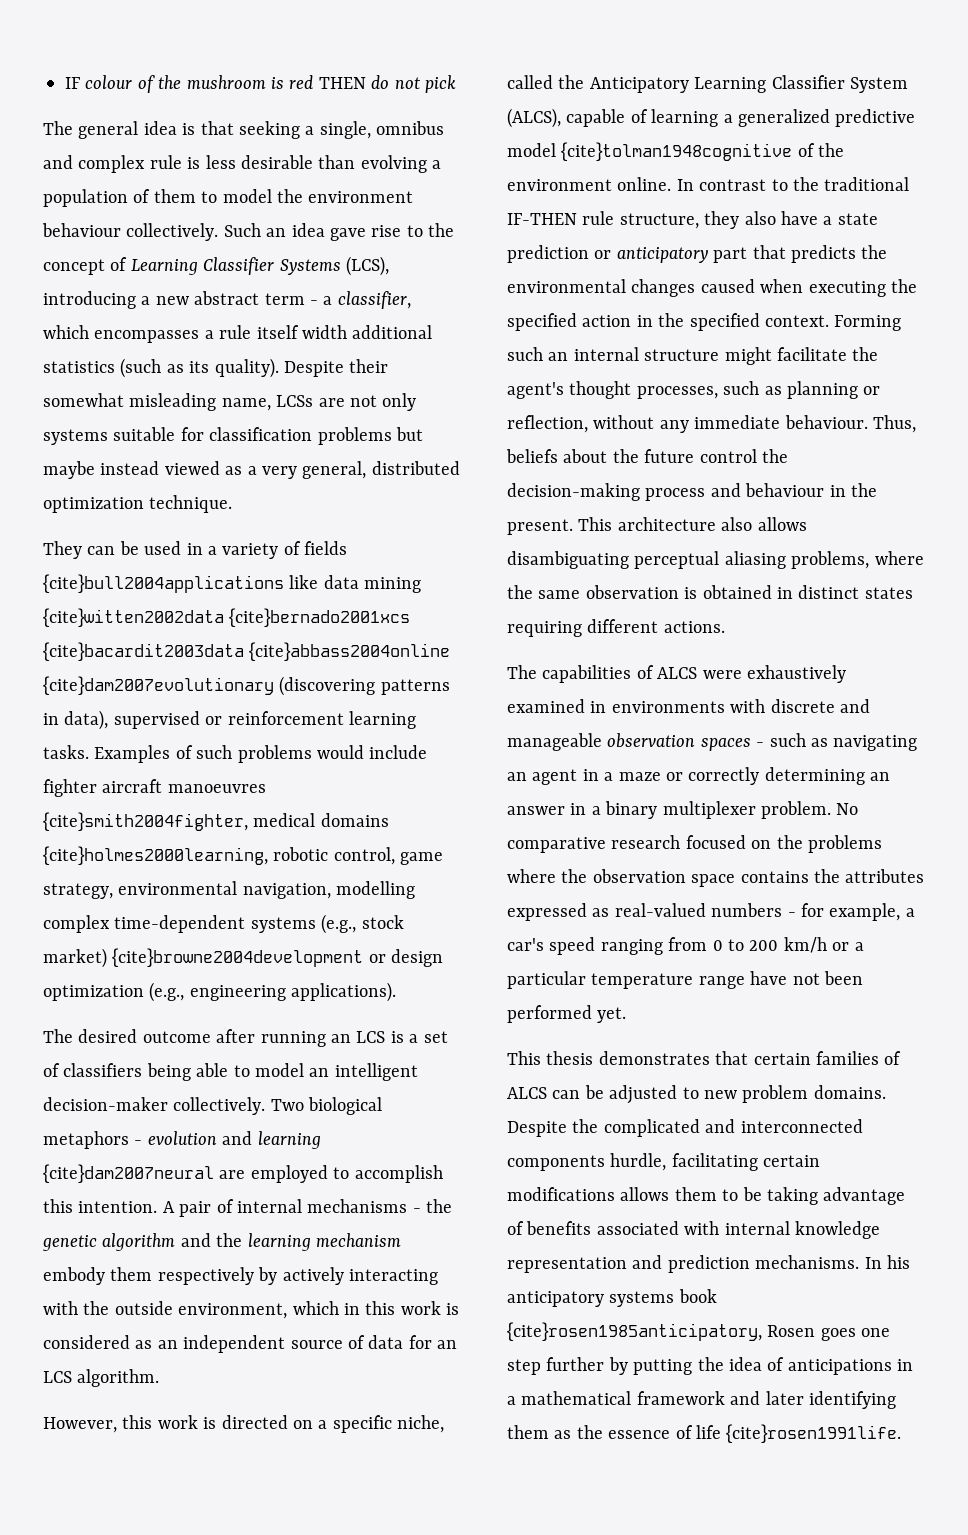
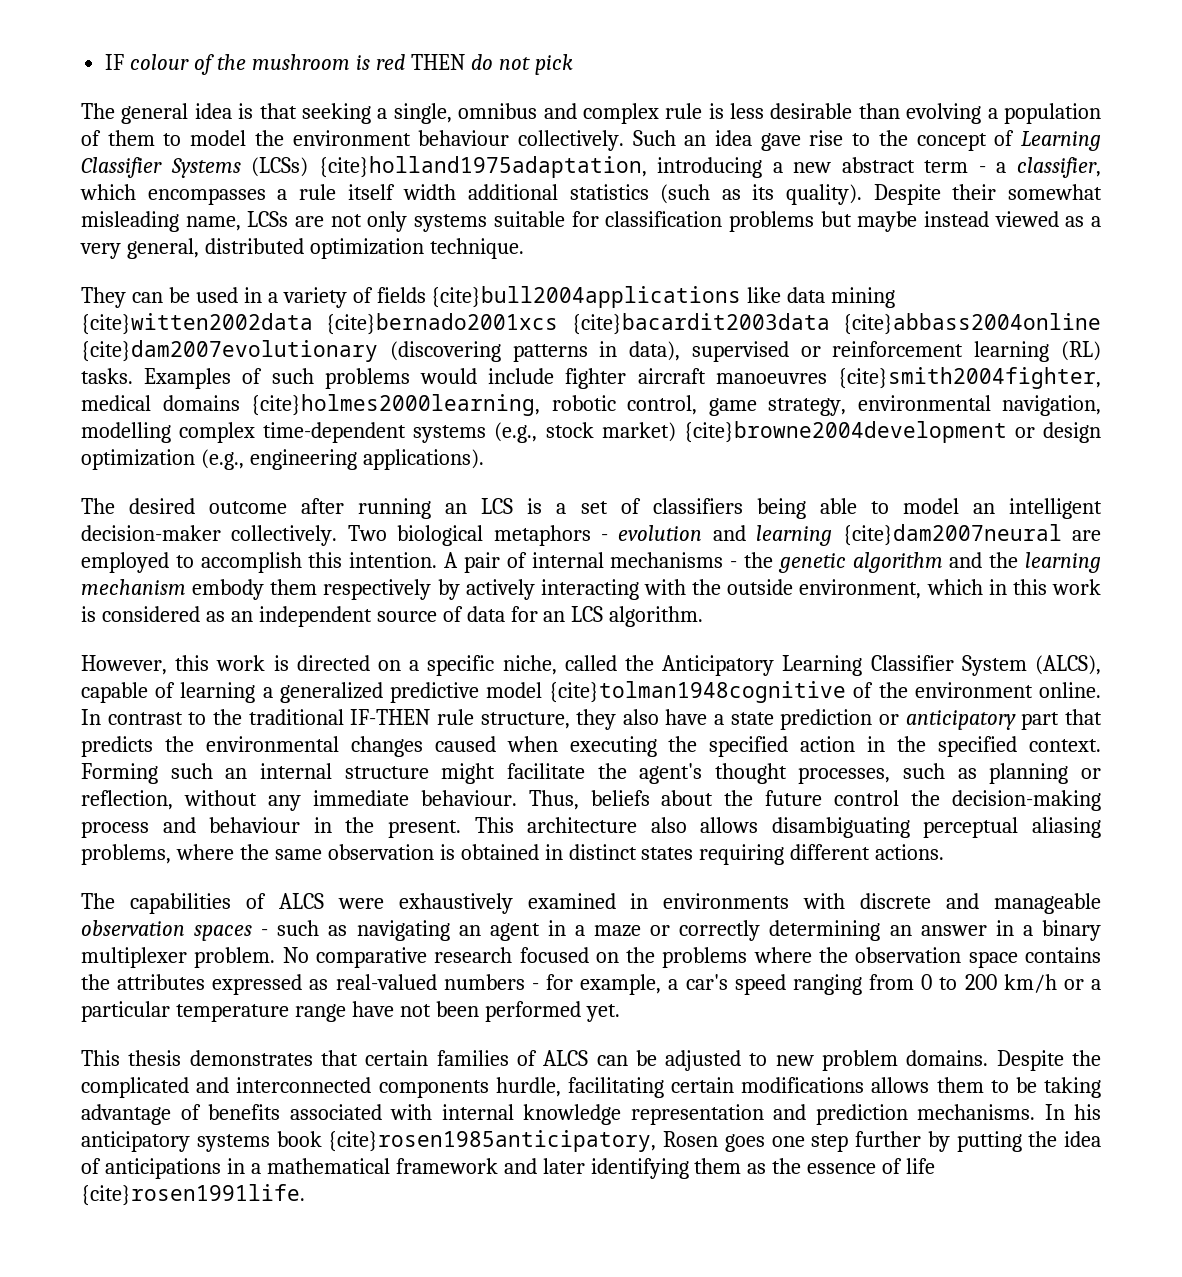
- Such an idea gave rise to the concept of Learning Classifier Systems (LCS), introducing a new abstract term - a classifier, which encompasses a rule itself width additional statistics (such as its quality).
+ Such an idea gave rise to the concept of Learning Classifier Systems (LCSs) {cite}holland1975adaptation, introducing a new abstract term - a classifier, which encompasses a rule itself width additional statistics (such as its quality).
- They can be used in a variety of fields {cite}bull2004applications like data mining {cite}witten2002data {cite}bernado2001xcs {cite}bacardit2003data {cite}abbass2004online {cite}dam2007evolutionary (discovering patterns in data), supervised or reinforcement learning tasks.
+ They can be used in a variety of fields {cite}bull2004applications like data mining {cite}witten2002data {cite}bernado2001xcs {cite}bacardit2003data {cite}abbass2004online {cite}dam2007evolutionary (discovering patterns in data), supervised or reinforcement learning (RL) tasks.

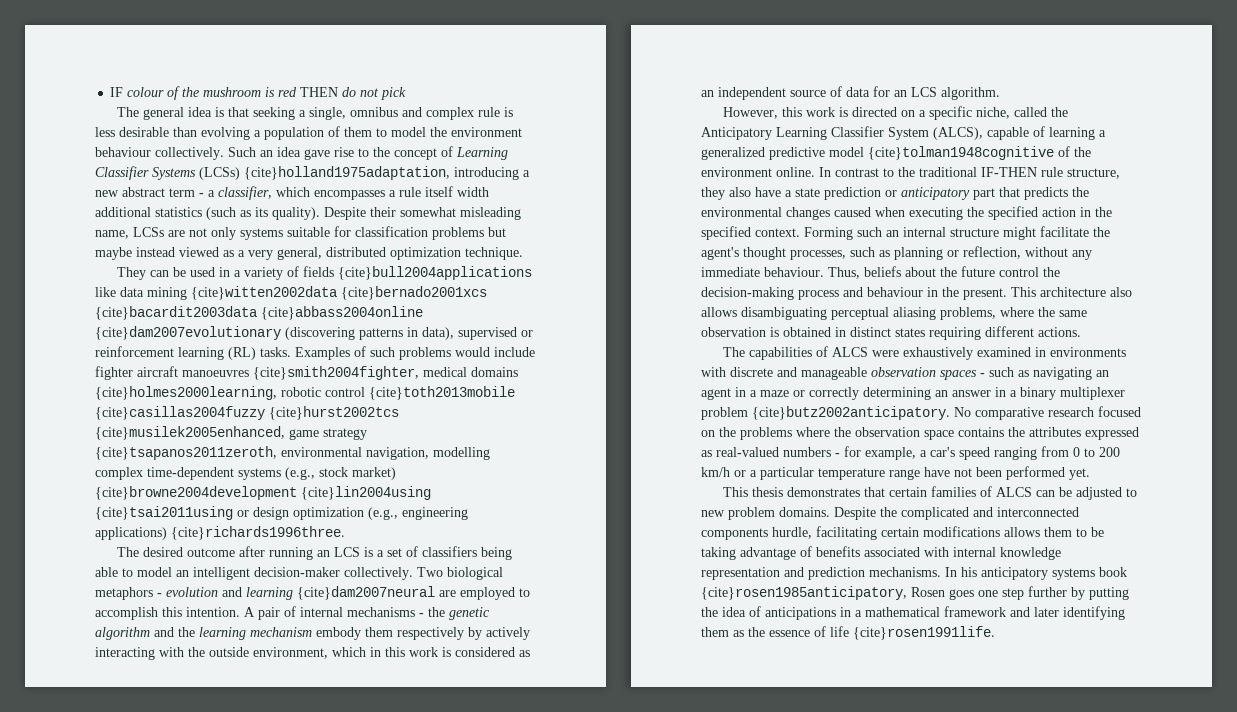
- Examples of such problems would include fighter aircraft manoeuvres {cite}smith2004fighter, medical domains {cite}holmes2000learning, robotic control, game strategy, environmental navigation, modelling complex time-dependent systems (e.g., stock market) {cite}browne2004development or design optimization (e.g., engineering applications).
+ Examples of such problems would include fighter aircraft manoeuvres {cite}smith2004fighter, medical domains {cite}holmes2000learning, robotic control {cite}toth2013mobile {cite}casillas2004fuzzy {cite}hurst2002tcs {cite}musilek2005enhanced, game strategy {cite}tsapanos2011zeroth, environmental navigation, modelling complex time-dependent systems (e.g., stock market) {cite}browne2004development {cite}lin2004using {cite}tsai2011using or design optimization (e.g., engineering applications) {cite}richards1996three.
- The capabilities of ALCS were exhaustively examined in environments with discrete and manageable observation spaces - such as navigating an agent in a maze or correctly determining an answer in a binary multiplexer problem.
+ The capabilities of ALCS were exhaustively examined in environments with discrete and manageable observation spaces - such as navigating an agent in a maze or correctly determining an answer in a binary multiplexer problem {cite}butz2002anticipatory.

